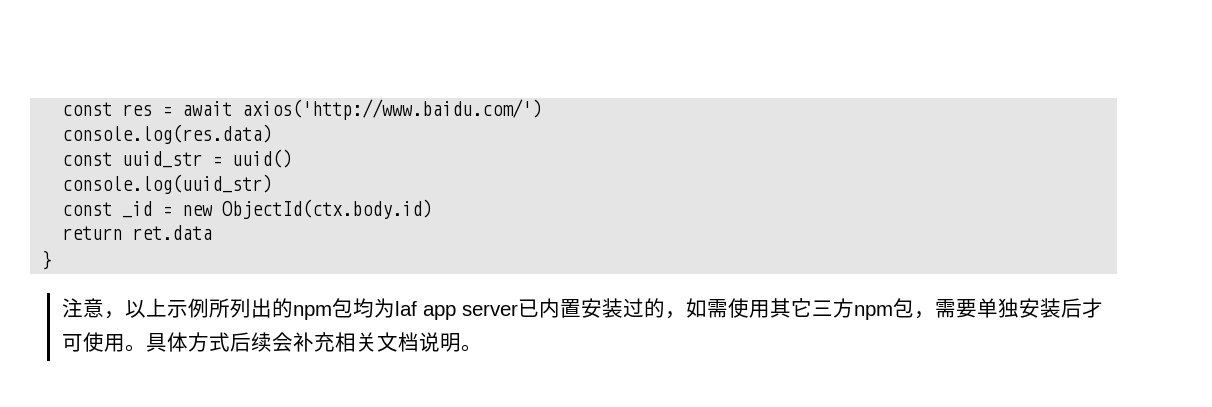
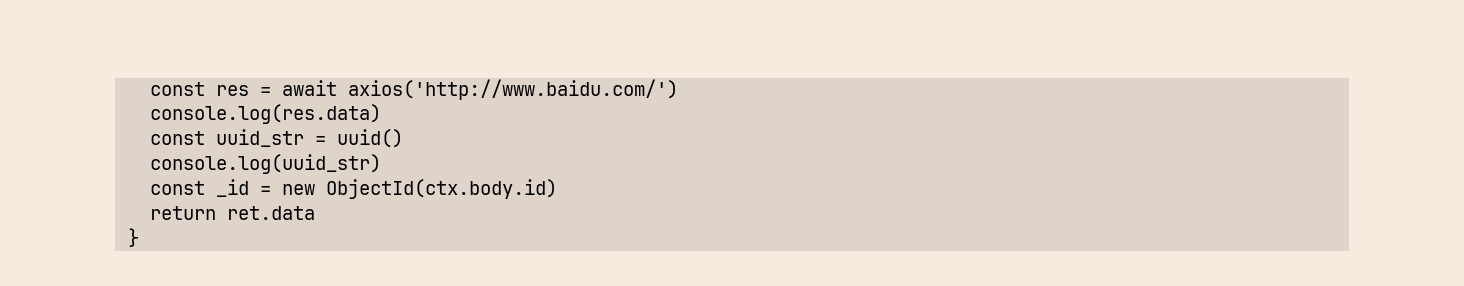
- 注意，以上示例所列出的npm包均为laf app server已内置安装过的，如需使用其它三方npm包，需要单独安装后才可使用。具体方式后续会补充相关文档说明。

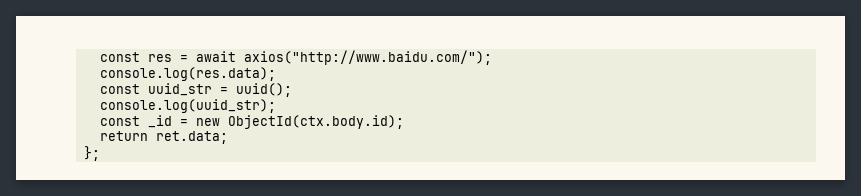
- const res = await axios('http://www.baidu.com/')
- console.log(res.data)
+ const res = await axios("http://www.baidu.com/");
+ console.log(res.data);
- const uuid_str = uuid()
- console.log(uuid_str)
+ const uuid_str = uuid();
+ console.log(uuid_str);
- const _id = new ObjectId(ctx.body.id)
+ const _id = new ObjectId(ctx.body.id);
- return ret.data
- }
+ return ret.data;
+ };

